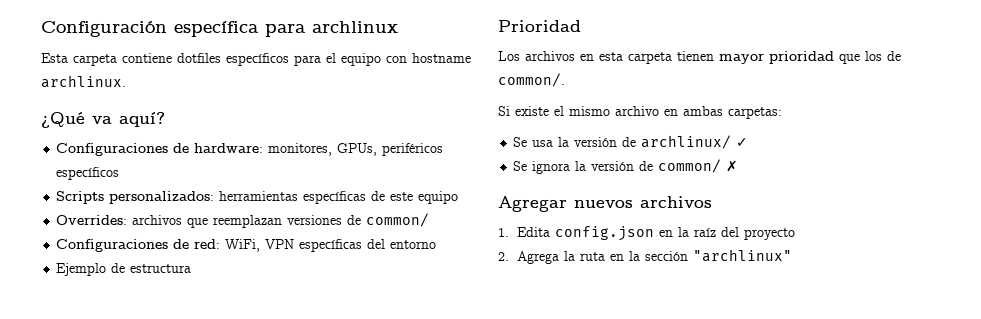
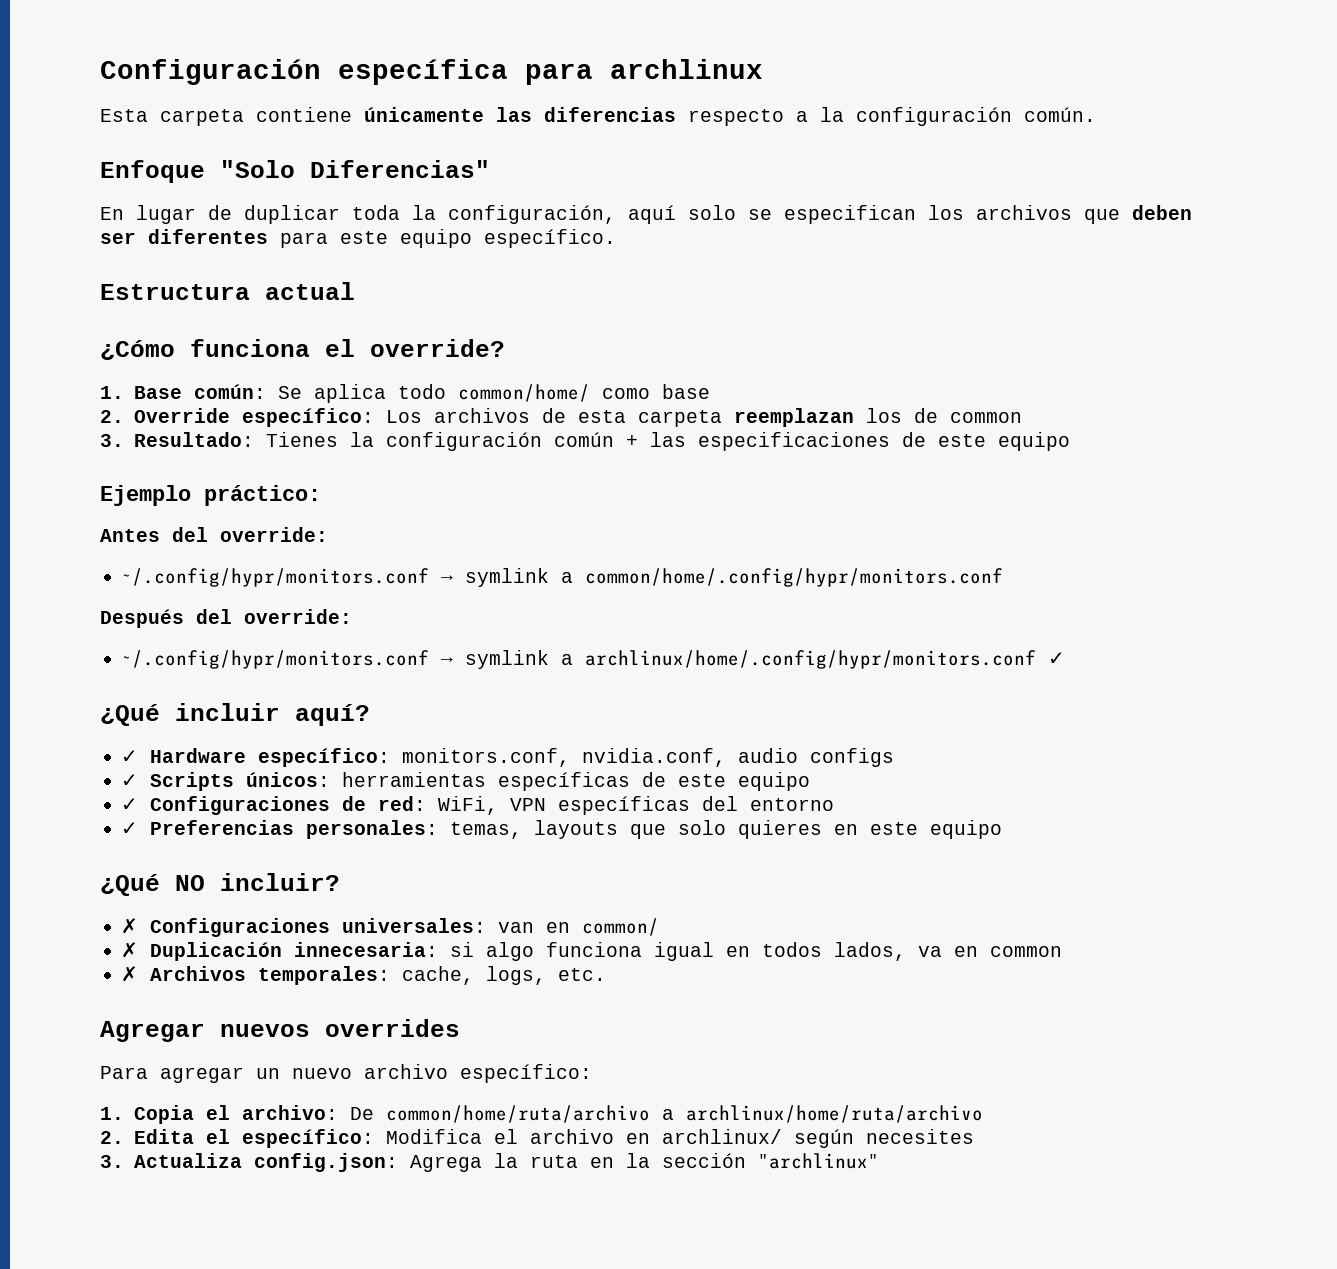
- Esta carpeta contiene dotfiles específicos para el equipo con hostname archlinux.
- ¿Qué va aquí?
+ Esta carpeta contiene únicamente las diferencias respecto a la configuración común.
+ Enfoque "Solo Diferencias"
+ En lugar de duplicar toda la configuración, aquí solo se especifican los archivos que deben ser diferentes para este equipo específico.
+ Estructura actual
+ ¿Cómo funciona el override?
+ 1. Base común: Se aplica todo common/home/ como base
+ 2. Override específico: Los archivos de esta carpeta reemplazan los de common
+ 3. Resultado: Tienes la configuración común + las especificaciones de este equipo
+ Ejemplo práctico:
+ Antes del override:
+ ~/.config/hypr/monitors.conf → symlink a common/home/.config/hypr/monitors.conf
+ Después del override:
+ ~/.config/hypr/monitors.conf → symlink a archlinux/home/.config/hypr/monitors.conf ✓
+ ¿Qué incluir aquí?
- Configuraciones de hardware: monitores, GPUs, periféricos específicos
- Scripts personalizados: herramientas específicas de este equipo
+ ✓ Hardware específico: monitors.conf, nvidia.conf, audio configs
+ ✓ Scripts únicos: herramientas específicas de este equipo
- Overrides: archivos que reemplazan versiones de common/
- Configuraciones de red: WiFi, VPN específicas del entorno
+ ✓ Configuraciones de red: WiFi, VPN específicas del entorno
- Ejemplo de estructura
- Prioridad
- Los archivos en esta carpeta tienen mayor prioridad que los de common/.
- Si existe el mismo archivo en ambas carpetas:
- Se usa la versión de archlinux/ ✓
- Se ignora la versión de common/ ✗
- Agregar nuevos archivos
- 1. Edita config.json en la raíz del proyecto
- 2. Agrega la ruta en la sección "archlinux"
+ ✓ Preferencias personales: temas, layouts que solo quieres en este equipo
+ ¿Qué NO incluir?
+ ✗ Configuraciones universales: van en common/
+ ✗ Duplicación innecesaria: si algo funciona igual en todos lados, va en common
+ ✗ Archivos temporales: cache, logs, etc.
+ Agregar nuevos overrides
+ Para agregar un nuevo archivo específico:
+ 1. Copia el archivo: De common/home/ruta/archivo a archlinux/home/ruta/archivo
+ 2. Edita el específico: Modifica el archivo en archlinux/ según necesites
+ 3. Actualiza config.json: Agrega la ruta en la sección "archlinux"

